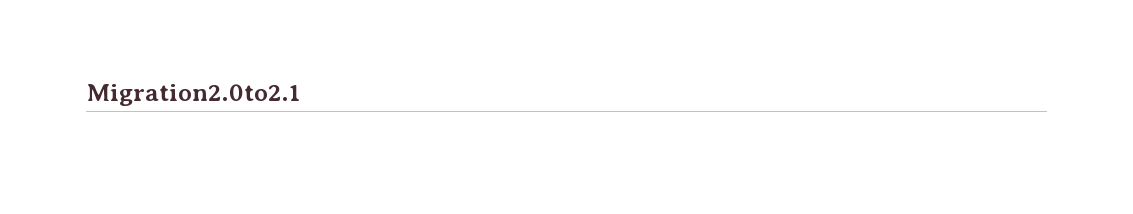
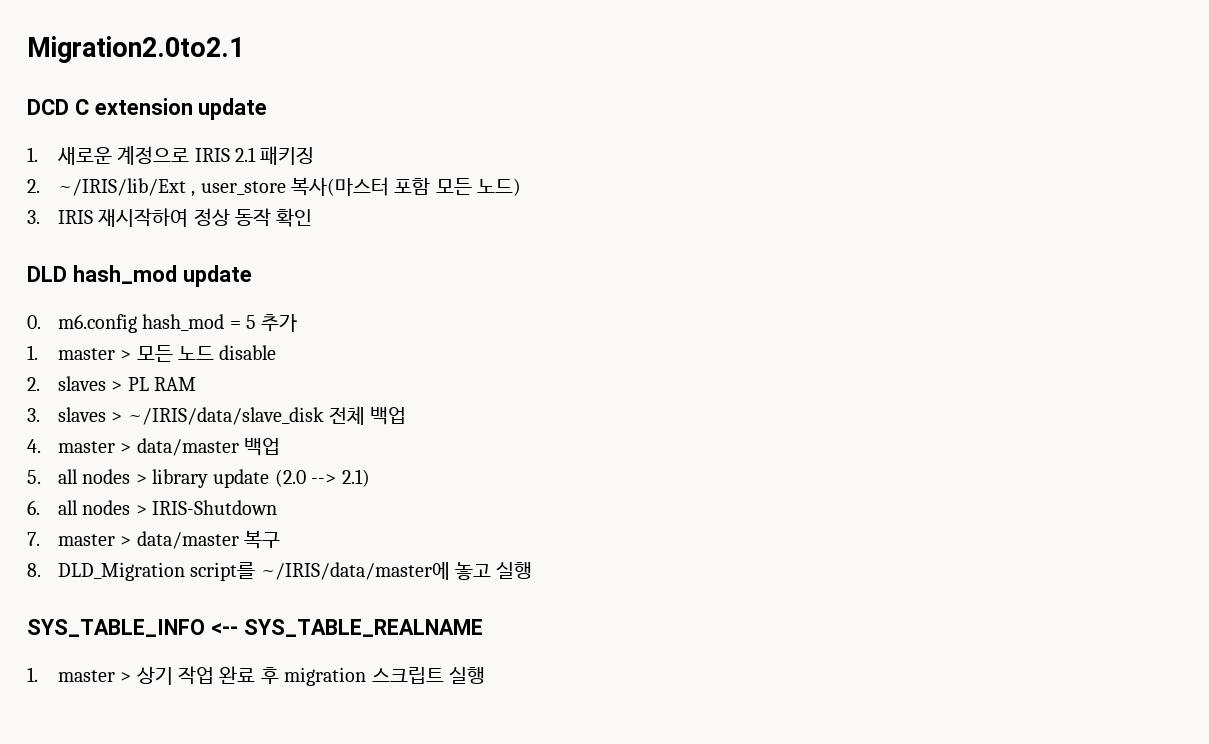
+ DCD C extension update
+ 1. 새로운 계정으로 IRIS 2.1 패키징
+ 2. ~/IRIS/lib/Ext , user_store 복사(마스터 포함 모든 노드)
+ 3. IRIS 재시작하여 정상 동작 확인
+ DLD hash_mod update
+ 0. m6.config hash_mod = 5 추가
+ 1. master > 모든 노드 disable
+ 2. slaves > PL RAM
+ 3. slaves > ~/IRIS/data/slave_disk 전체 백업
+ 4. master > data/master 백업
+ 5. all nodes > library update (2.0 --> 2.1)
+ 6. all nodes > IRIS-Shutdown
+ 7. master > data/master 복구
+ 8. DLD_Migration script를 ~/IRIS/data/master에 놓고 실행
+ SYS_TABLE_INFO <-- SYS_TABLE_REALNAME
+ 1. master > 상기 작업 완료 후 migration 스크립트 실행

